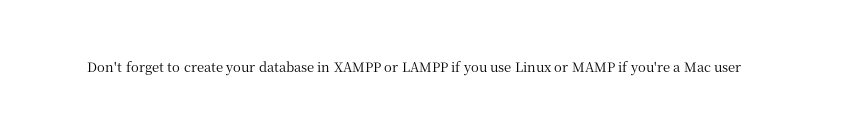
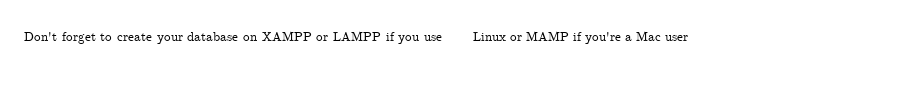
- Don't forget to create your database in XAMPP or LAMPP if you use Linux or MAMP if you're a Mac user
+ Don't forget to create your database on XAMPP or LAMPP if you use Linux or MAMP if you're a Mac user

